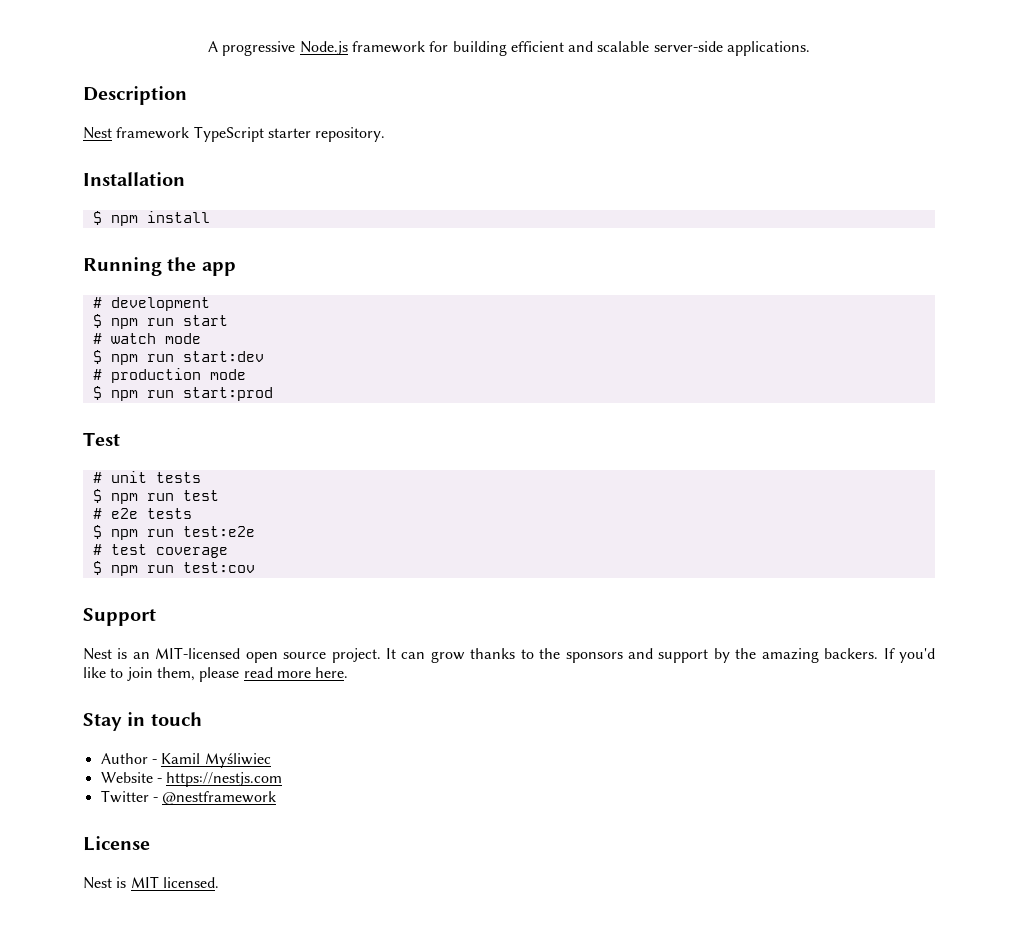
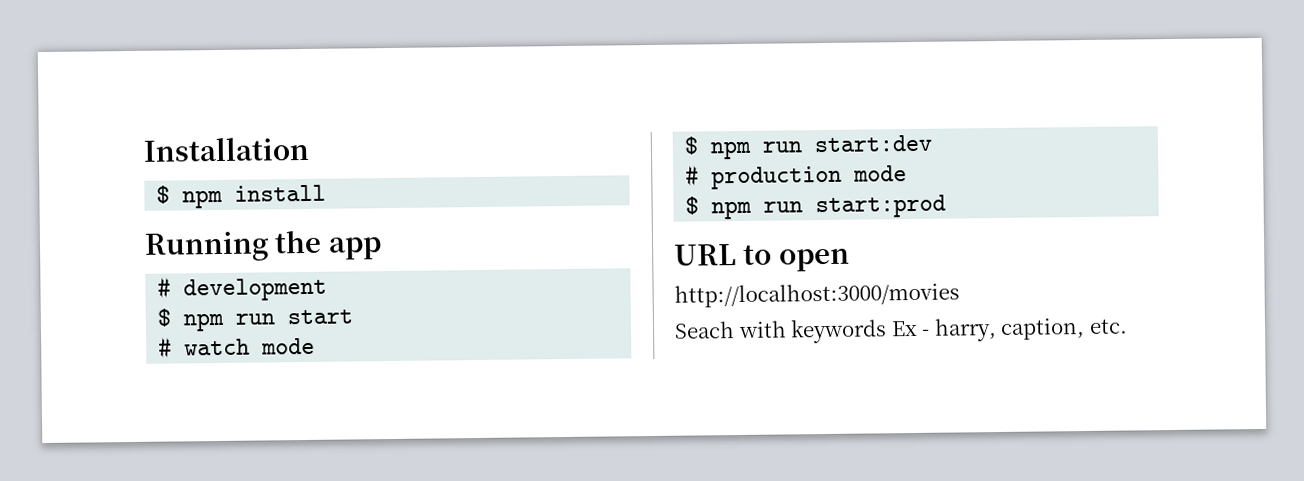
- A progressive Node.js framework for building efficient and scalable server-side applications.
- Description
- Nest framework TypeScript starter repository.
- Test
- # unit tests
- $ npm run test
- # e2e tests
- $ npm run test:e2e
- # test coverage
- $ npm run test:cov
- Support
- Nest is an MIT-licensed open source project. It can grow thanks to the sponsors and support by the amazing backers. If you'd like to join them, please read more here.
- Stay in touch
- Author - Kamil Myśliwiec
- Website - https://nestjs.com
- Twitter - @nestframework
- License
- Nest is MIT licensed.
+ URL to open
+ http://localhost:3000/movies
+ Seach with keywords Ex - harry, caption, etc.

